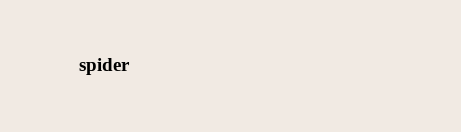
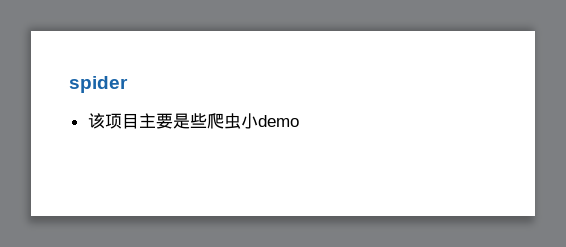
+ 该项目主要是些爬虫小demo

